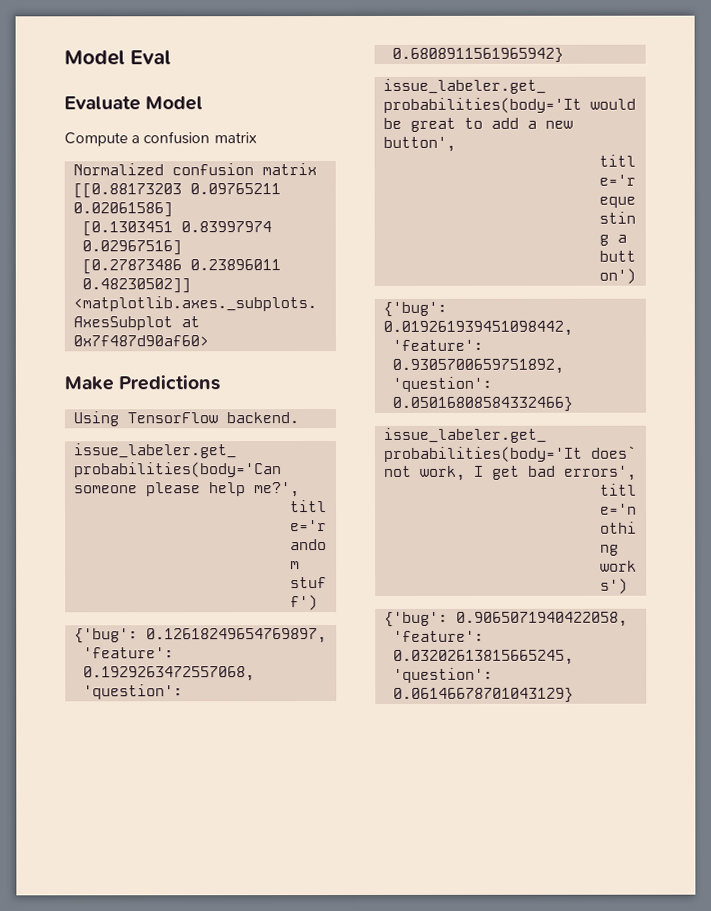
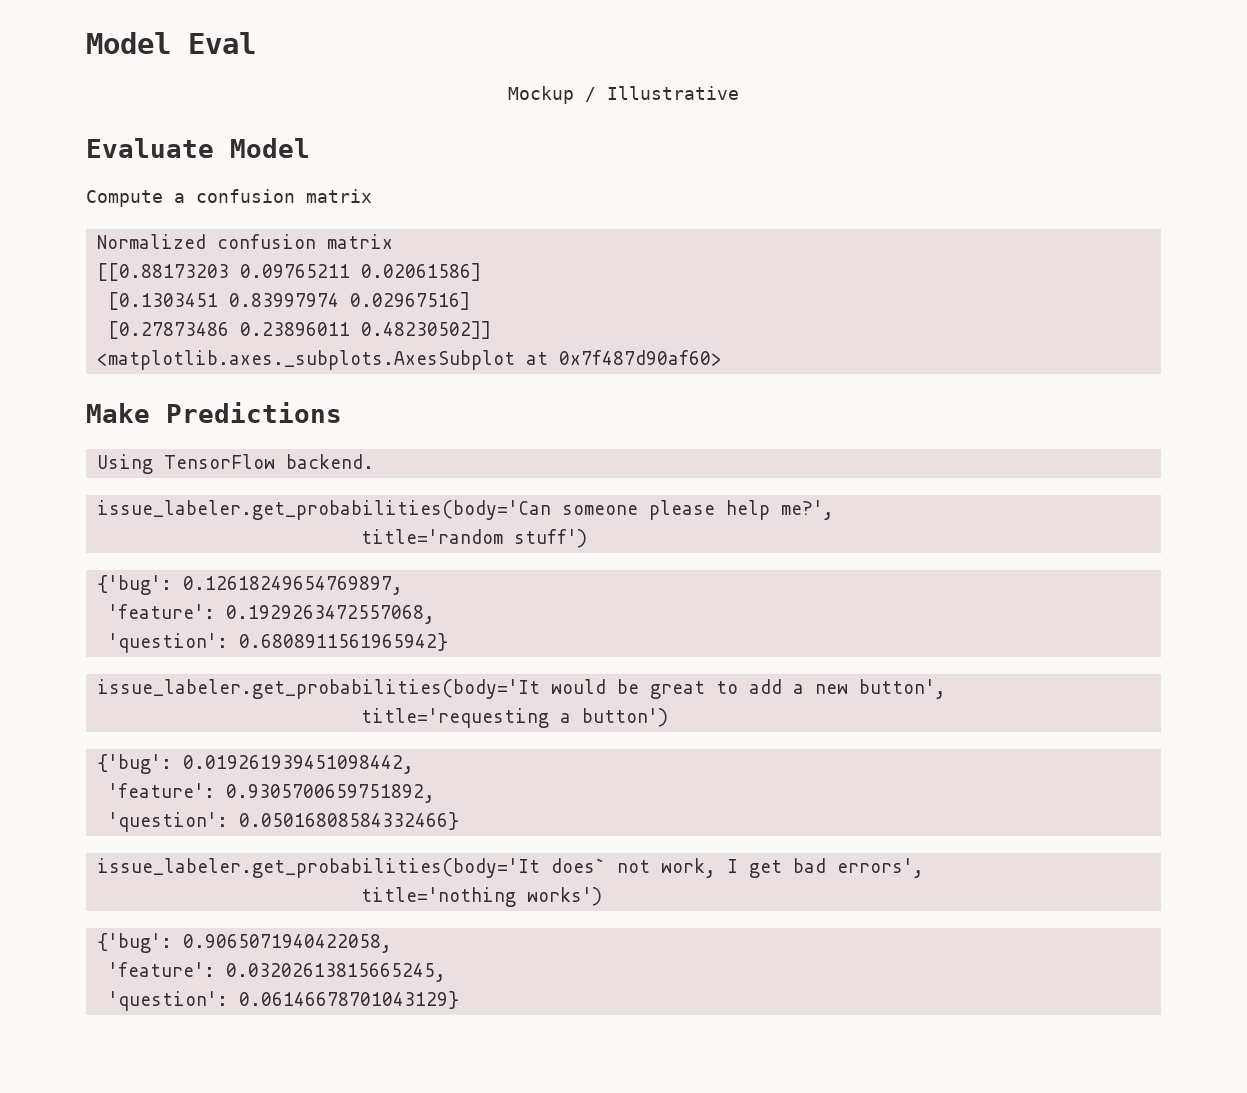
+ Mockup / Illustrative

